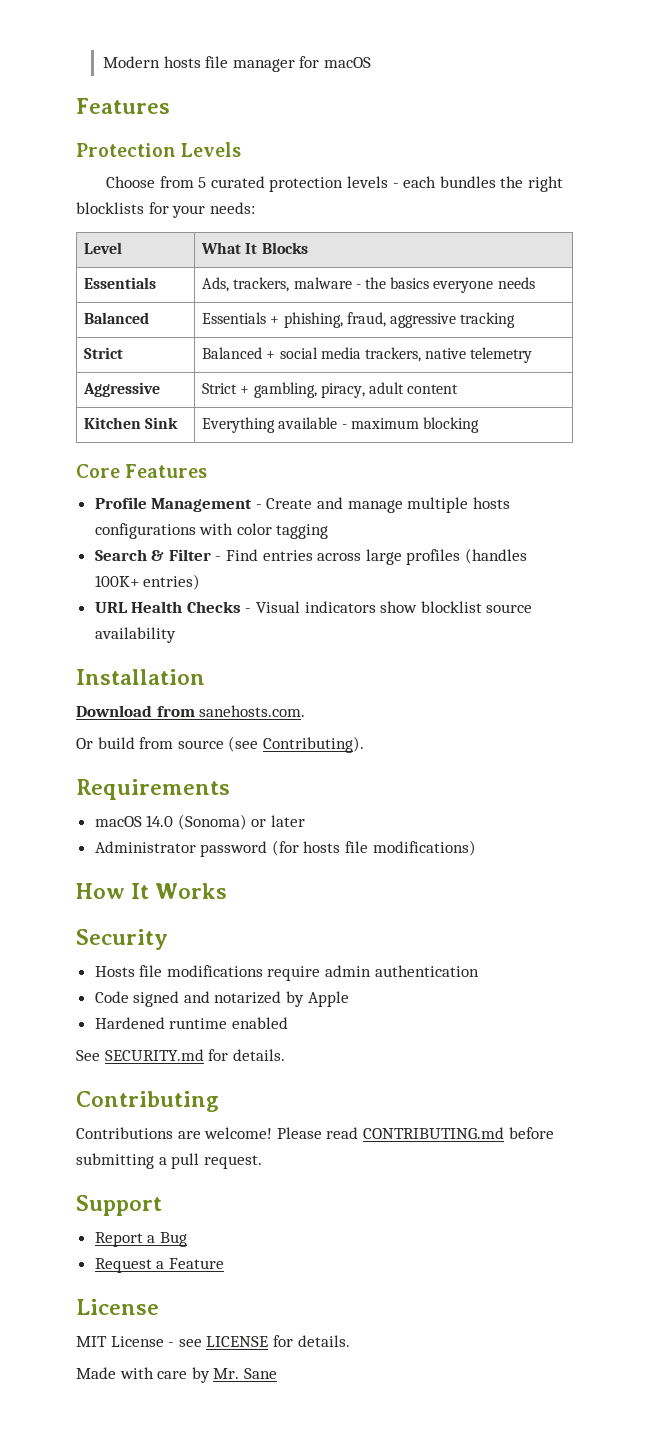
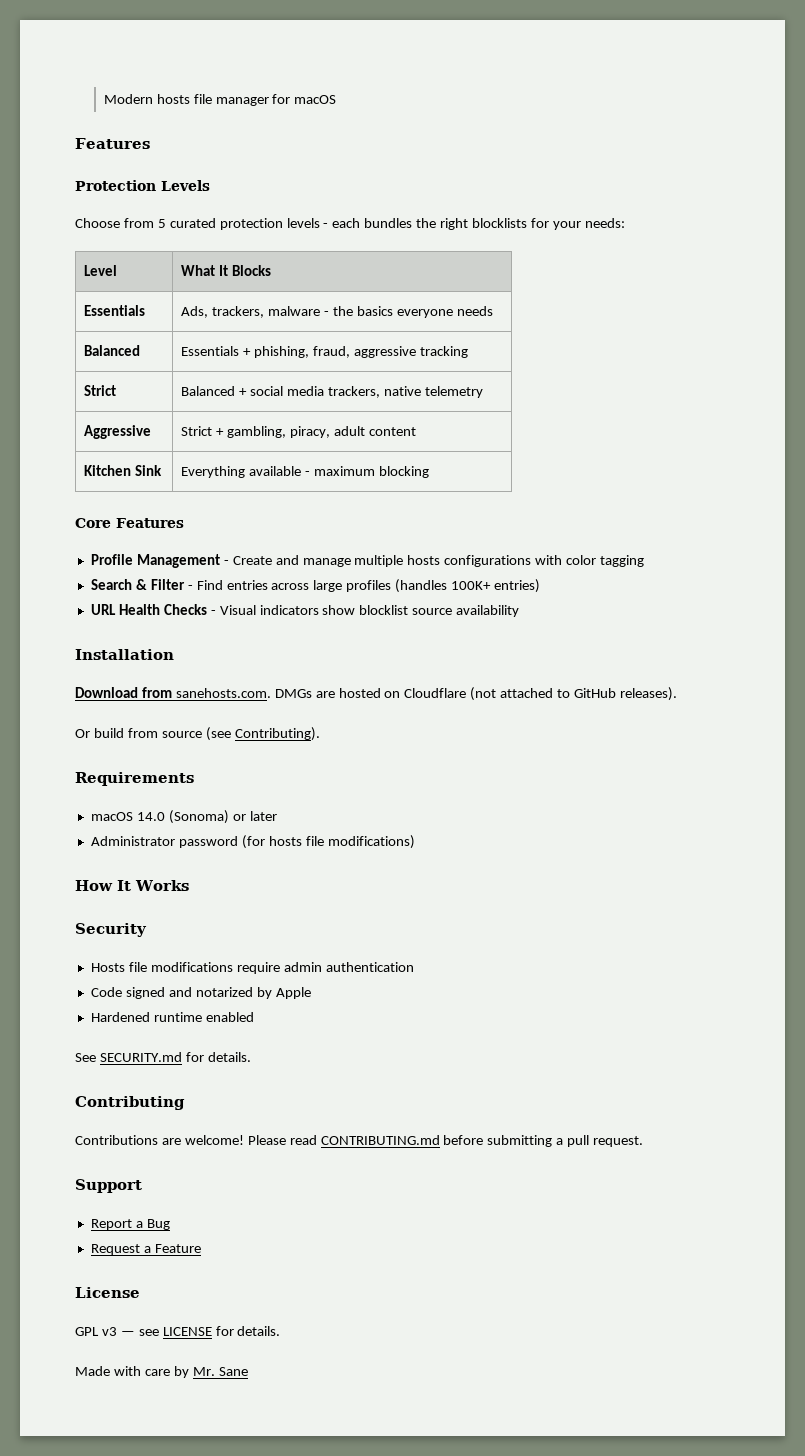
- Download from sanehosts.com.
+ Download from sanehosts.com. DMGs are hosted on Cloudflare (not attached to GitHub releases).
- MIT License - see LICENSE for details.
+ GPL v3 — see LICENSE for details.

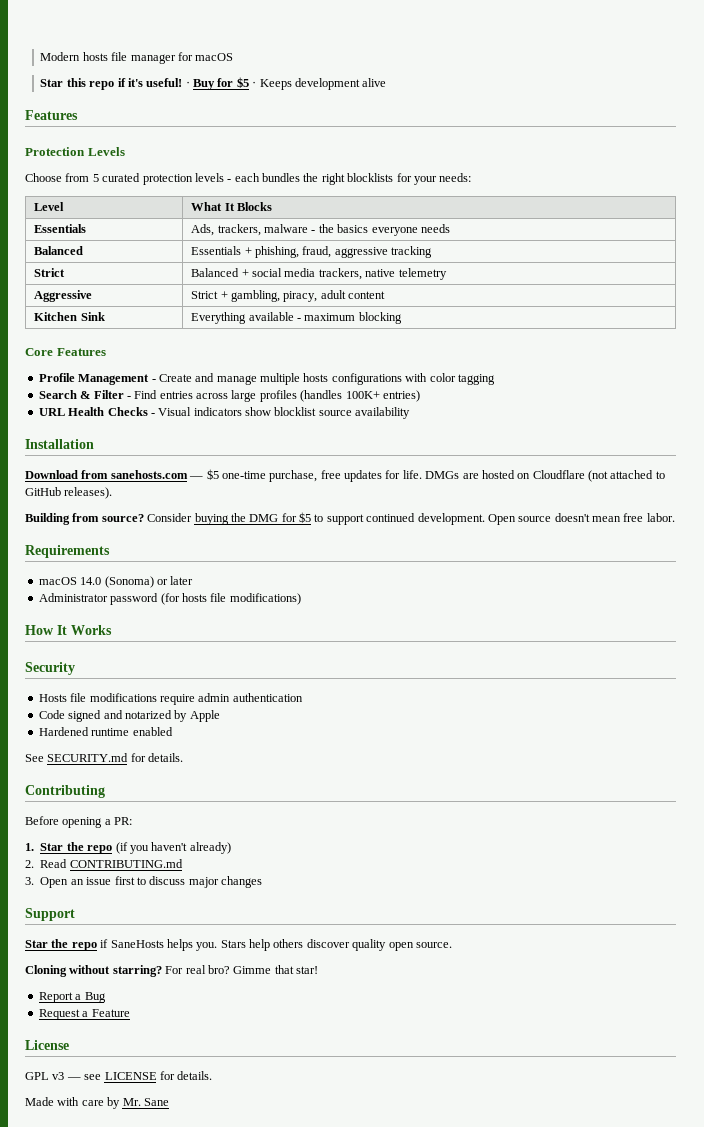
+ Star this repo if it's useful! · Buy for $5 · Keeps development alive
- Download from sanehosts.com. DMGs are hosted on Cloudflare (not attached to GitHub releases).
+ Download from sanehosts.com — $5 one-time purchase, free updates for life. DMGs are hosted on Cloudflare (not attached to GitHub releases).
- Or build from source (see Contributing).
+ Building from source? Consider buying the DMG for $5 to support continued development. Open source doesn't mean free labor.
- Contributions are welcome! Please read CONTRIBUTING.md before submitting a pull request.
+ Before opening a PR:
+ 1. Star the repo (if you haven't already)
+ 2. Read CONTRIBUTING.md
+ 3. Open an issue first to discuss major changes
  Support
+ Star the repo if SaneHosts helps you. Stars help others discover quality open source.
+ Cloning without starring? For real bro? Gimme that star!

